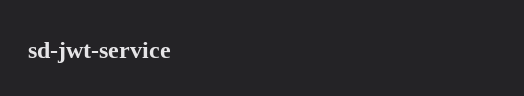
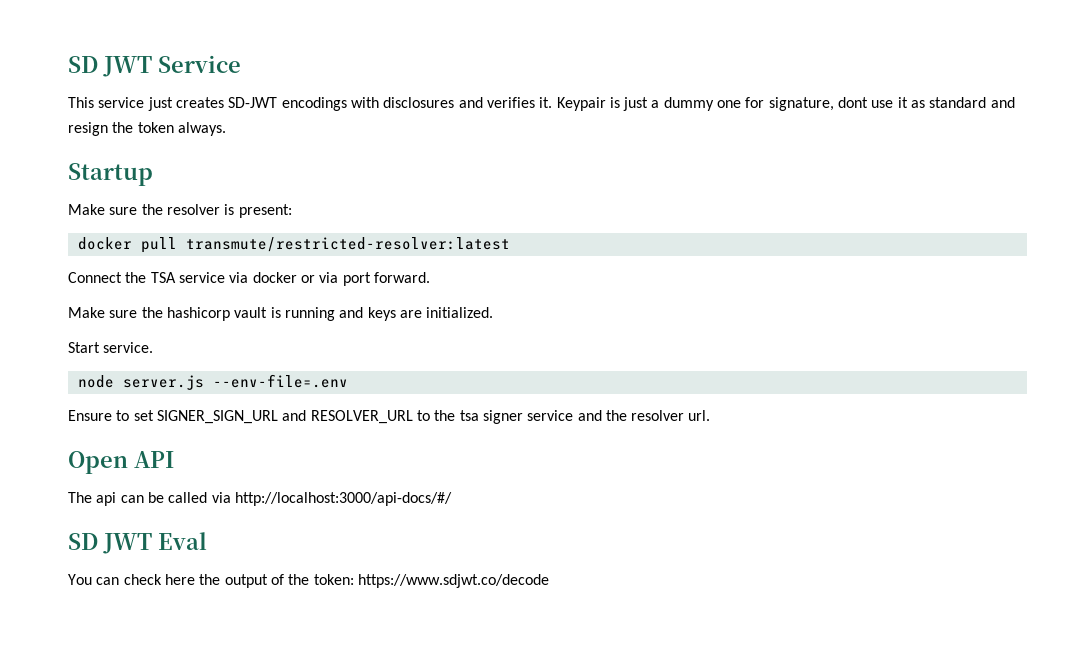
- sd-jwt-service
+ SD JWT Service
+ This service just creates SD-JWT encodings with disclosures and verifies it. Keypair is just a dummy one for signature, dont use it as standard and resign the token always.
+ Startup
+ Make sure the resolver is present:
+ docker pull transmute/restricted-resolver:latest
+ Connect the TSA service via docker or via port forward.
+ Make sure the hashicorp vault is running and keys are initialized.
+ Start service.
+ node server.js --env-file=.env
+ Ensure to set SIGNER_SIGN_URL and RESOLVER_URL to the tsa signer service and the resolver url.
+ Open API
+ The api can be called via http://localhost:3000/api-docs/#/
+ SD JWT Eval
+ You can check here the output of the token: https://www.sdjwt.co/decode

